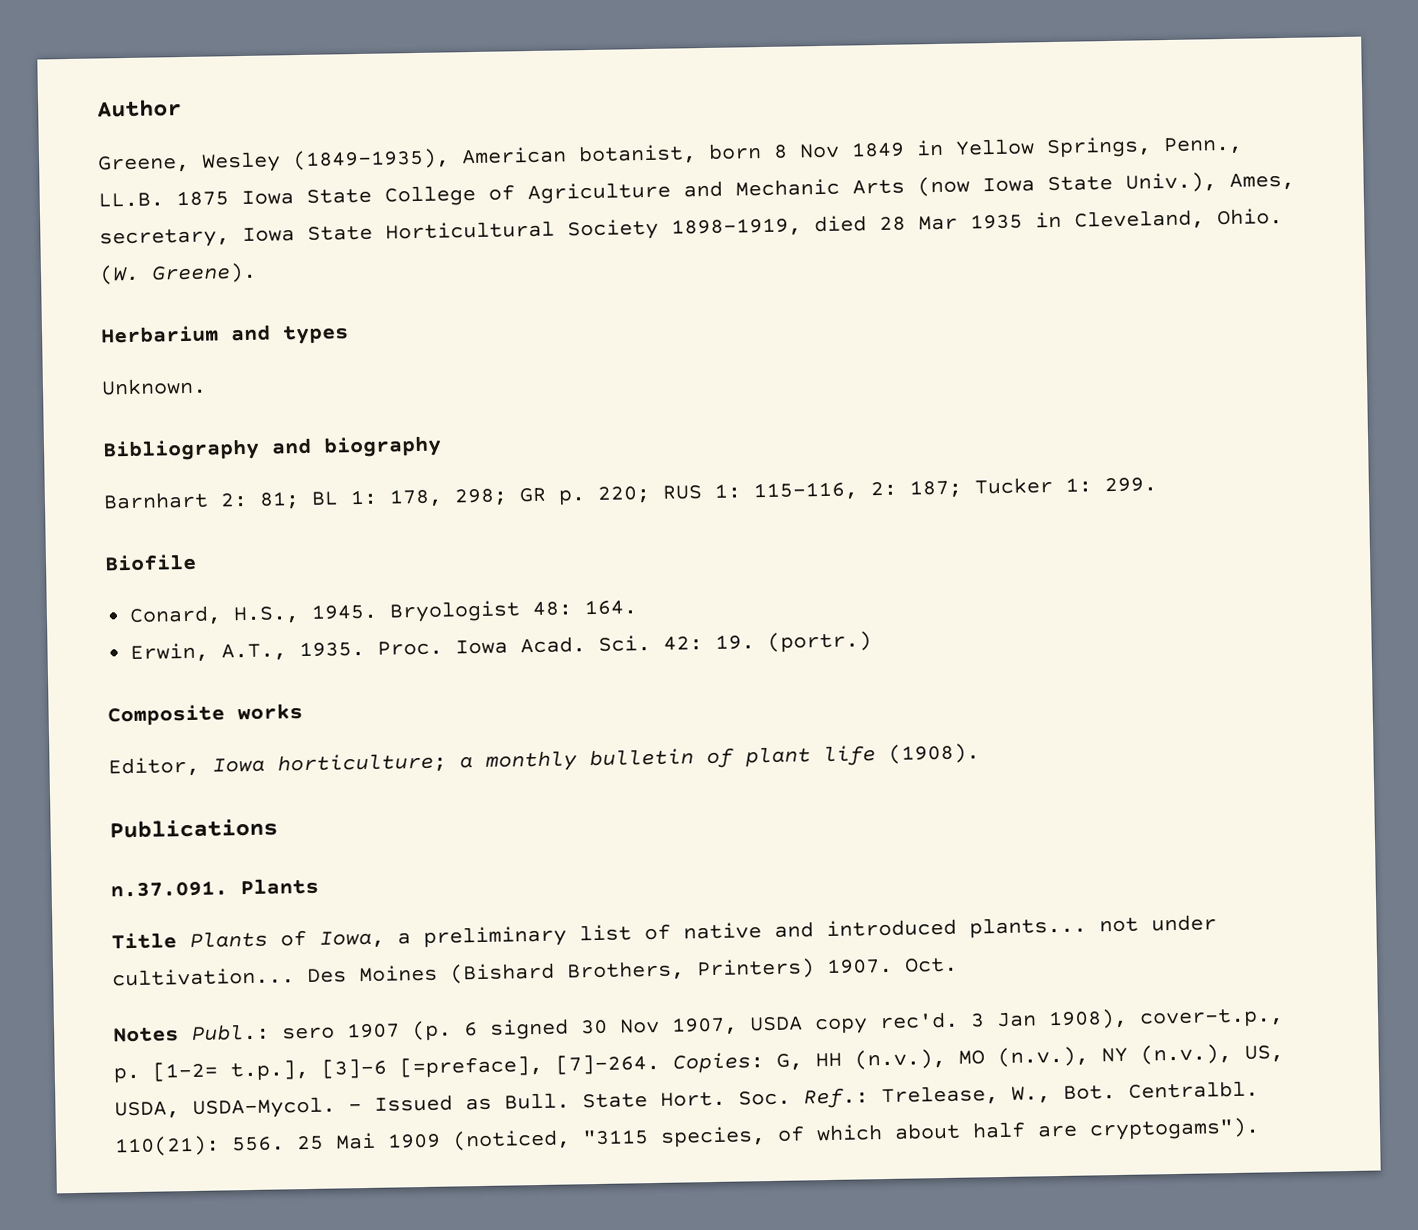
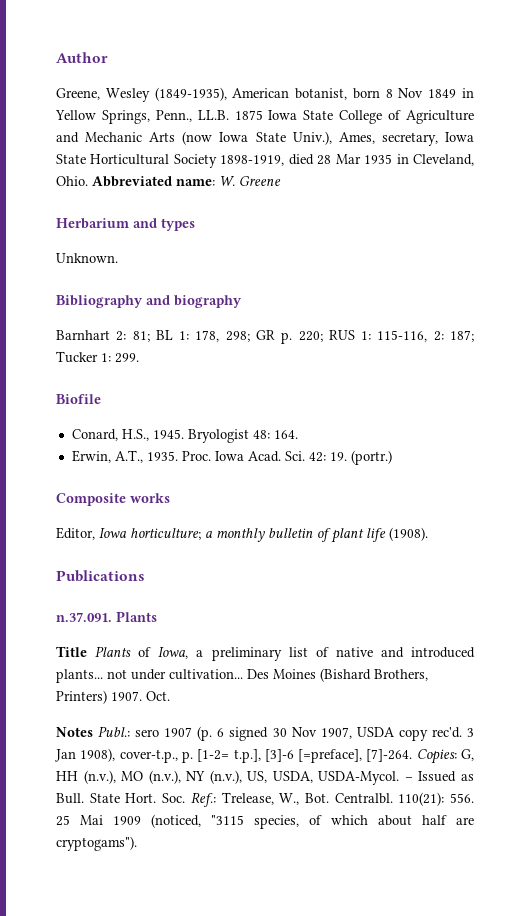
- (W. Greene).
+ Abbreviated name: W. Greene

